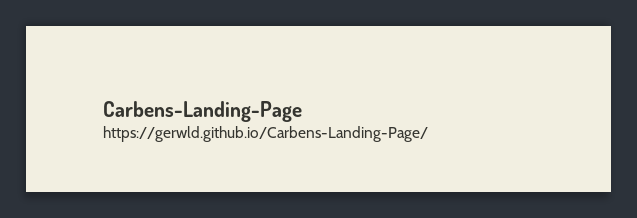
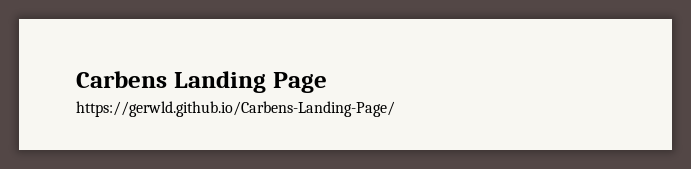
- Carbens-Landing-Page
+ Carbens Landing Page

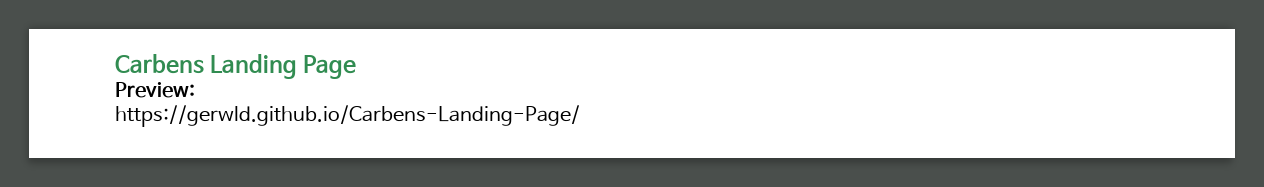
+ Preview:

